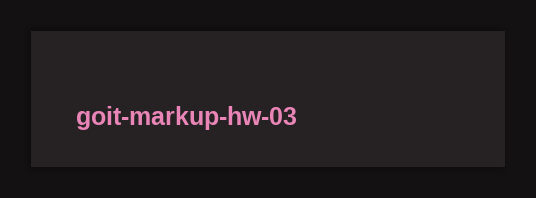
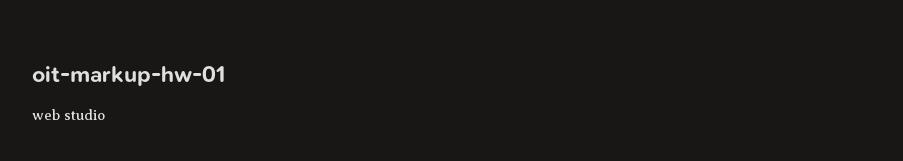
- goit-markup-hw-03
+ oit-markup-hw-01
+ web studio

